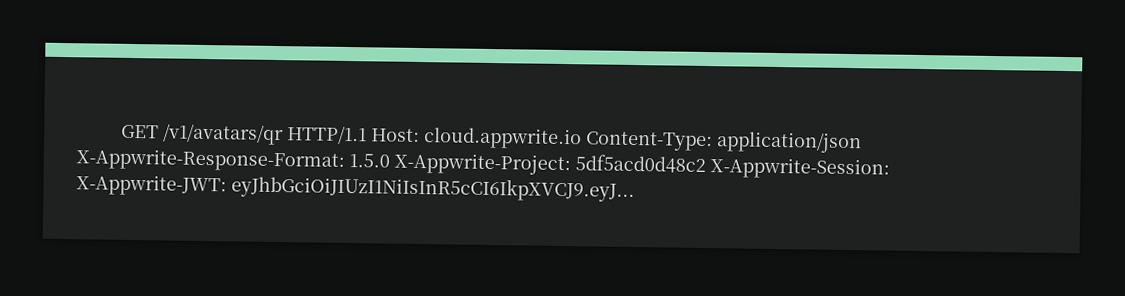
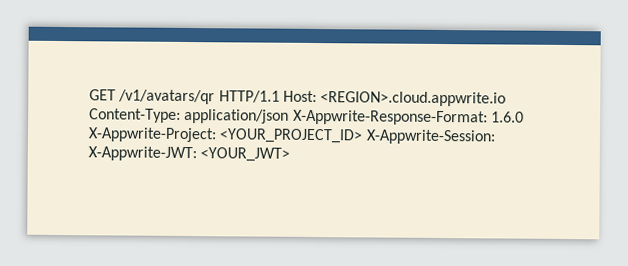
- GET /v1/avatars/qr HTTP/1.1 Host: cloud.appwrite.io Content-Type: application/json X-Appwrite-Response-Format: 1.5.0 X-Appwrite-Project: 5df5acd0d48c2 X-Appwrite-Session: X-Appwrite-JWT: eyJhbGciOiJIUzI1NiIsInR5cCI6IkpXVCJ9.eyJ...
+ GET /v1/avatars/qr HTTP/1.1 Host: <REGION>.cloud.appwrite.io Content-Type: application/json X-Appwrite-Response-Format: 1.6.0 X-Appwrite-Project: <YOUR_PROJECT_ID> X-Appwrite-Session: X-Appwrite-JWT: <YOUR_JWT>

